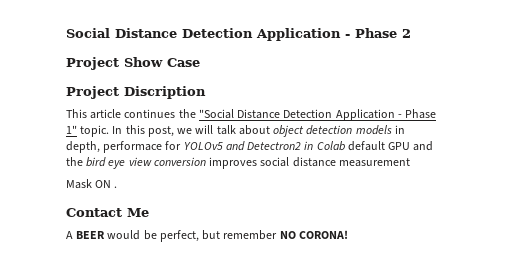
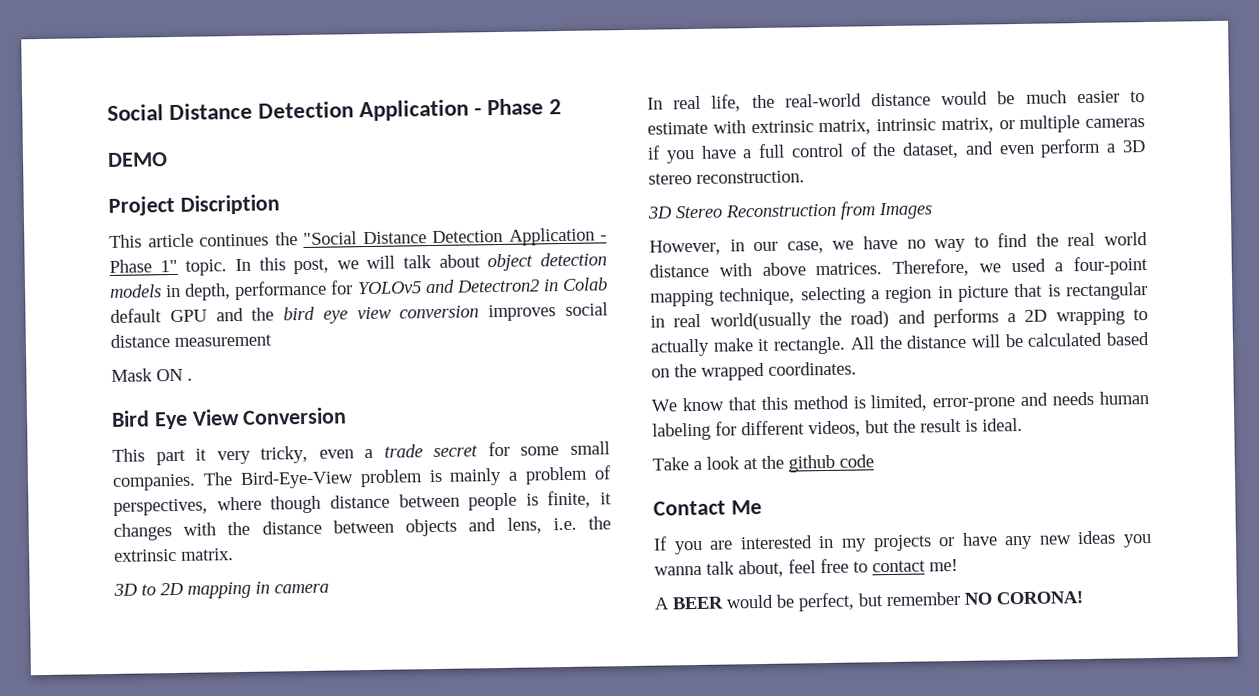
- Project Show Case
+ DEMO
- In this post, we will talk about object detection models in depth, performace for YOLOv5 and Detectron2 in Colab default GPU and the bird eye view conversion improves social distance measurement
+ In this post, we will talk about object detection models in depth, performance for YOLOv5 and Detectron2 in Colab default GPU and the bird eye view conversion improves social distance measurement
+ Bird Eye View Conversion
+ This part it very tricky, even a trade secret for some small companies. The Bird-Eye-View problem is mainly a problem of perspectives, where though distance between people is finite, it changes with the distance between objects and lens, i.e. the extrinsic matrix.
+ 3D to 2D mapping in camera
+ In real life, the real-world distance would be much easier to estimate with extrinsic matrix, intrinsic matrix, or multiple cameras if you have a full control of the dataset, and even perform a 3D stereo reconstruction.
+ 3D Stereo Reconstruction from Images
+ However, in our case, we have no way to find the real world distance with above matrices. Therefore, we used a four-point mapping technique, selecting a region in picture that is rectangular in real world(usually the road) and performs a 2D wrapping to actually make it rectangle. All the distance will be calculated based on the wrapped coordinates.
+ We know that this method is limited, error-prone and needs human labeling for different videos, but the result is ideal.
+ Take a look at the github code
  Contact Me
+ If you are interested in my projects or have any new ideas you wanna talk about, feel free to contact me!

